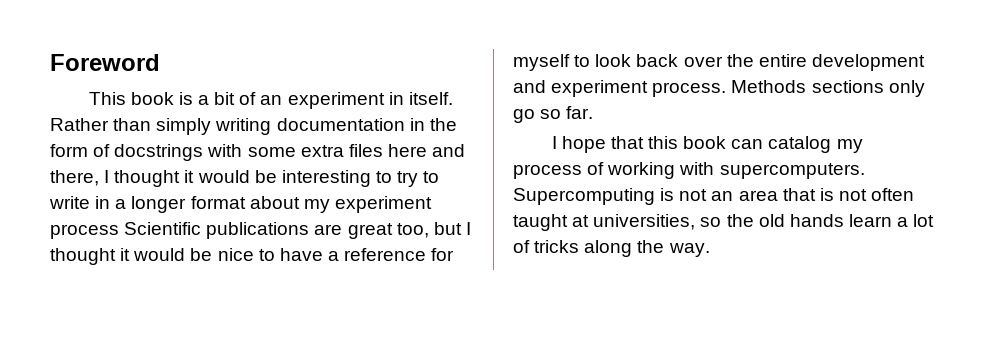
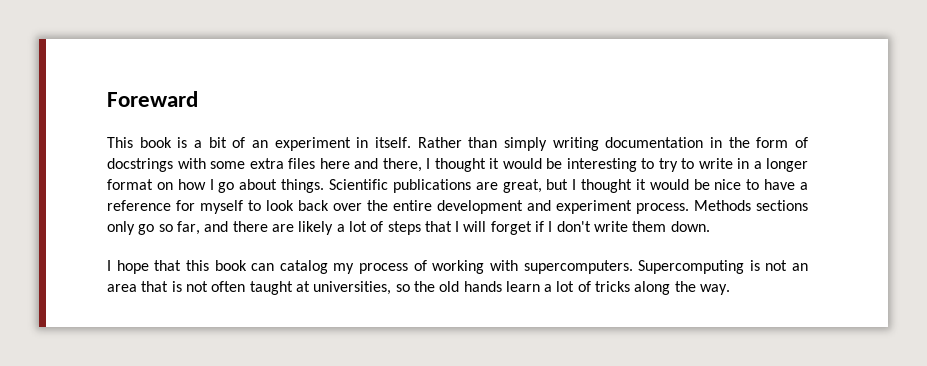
- Foreword
+ Foreward
- Rather than simply writing documentation in the form of docstrings with some extra files here and there, I thought it would be interesting to try to write in a longer format about my experiment process Scientific publications are great too, but I thought it would be nice to have a reference for myself to look back over the entire development and experiment process.
+ Rather than simply writing documentation in the form of docstrings with some extra files here and there, I thought it would be interesting to try to write in a longer format on how I go about things. Scientific publications are great, but I thought it would be nice to have a reference for myself to look back over the entire development and experiment process.
- Methods sections only go so far.
+ Methods sections only go so far, and there are likely a lot of steps that I will forget if I don't write them down.

